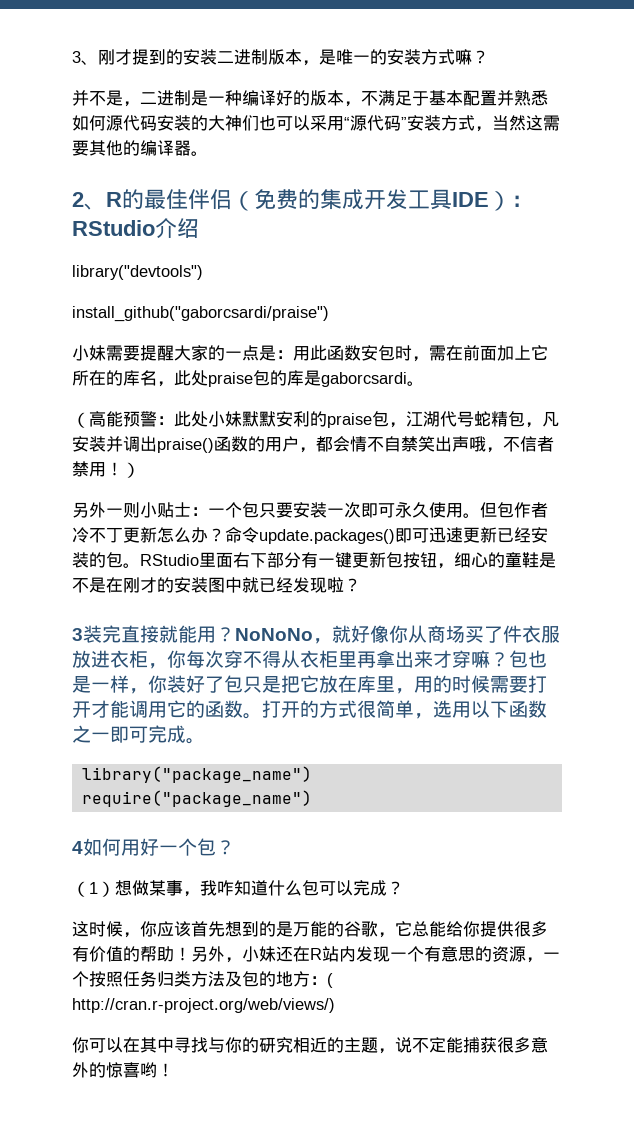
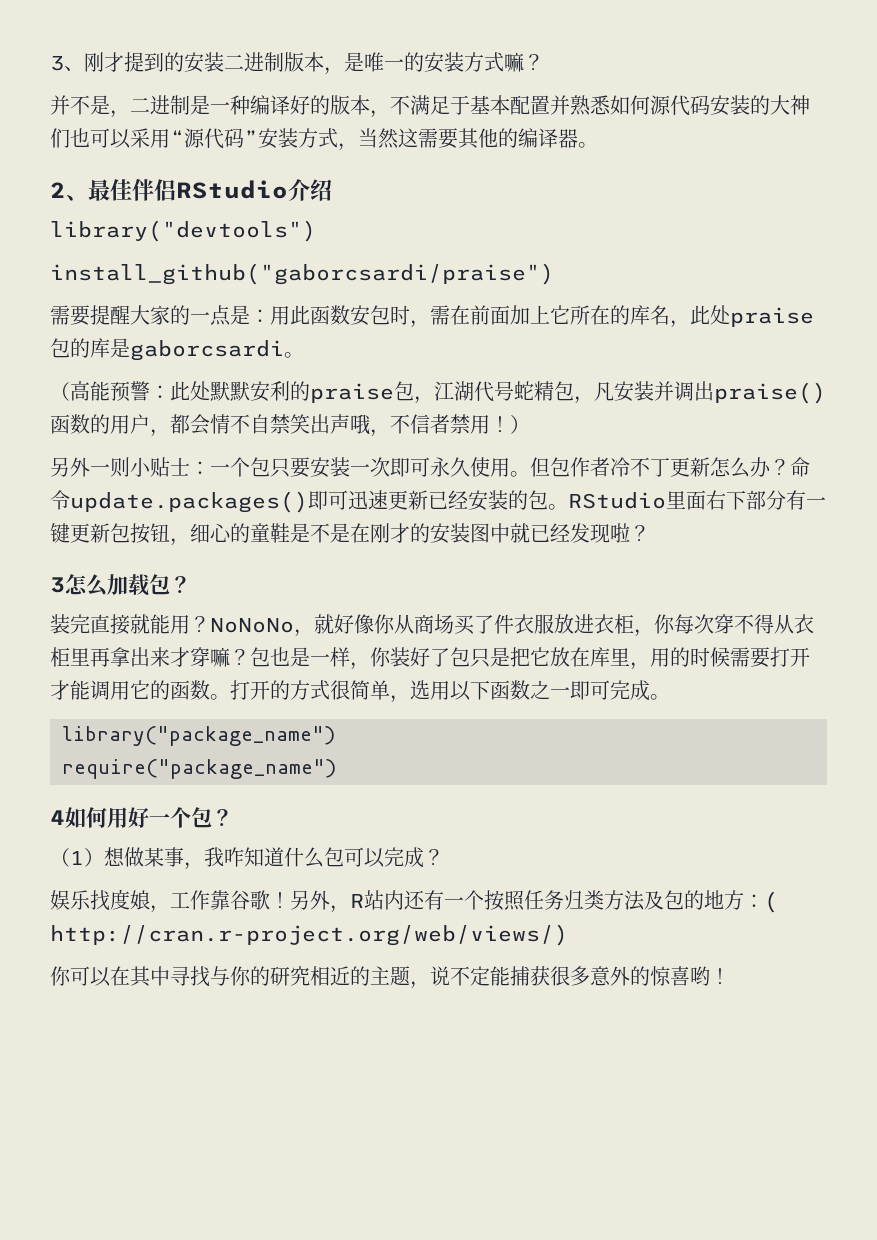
- 2、R的最佳伴侣（免费的集成开发工具IDE）：RStudio介绍
+ 2、最佳伴侣RStudio介绍
- 小妹需要提醒大家的一点是：用此函数安包时，需在前面加上它所在的库名，此处praise包的库是gaborcsardi。
+ 需要提醒大家的一点是：用此函数安包时，需在前面加上它所在的库名，此处praise包的库是gaborcsardi。
- （高能预警：此处小妹默默安利的praise包，江湖代号蛇精包，凡安装并调出praise()函数的用户，都会情不自禁笑出声哦，不信者禁用！）
+ （高能预警：此处默默安利的praise包，江湖代号蛇精包，凡安装并调出praise()函数的用户，都会情不自禁笑出声哦，不信者禁用！）
- 3装完直接就能用？
+ 3怎么加载包？
+ 装完直接就能用？
- 这时候，你应该首先想到的是万能的谷歌，它总能给你提供很多有价值的帮助！另外，小妹还在R站内发现一个有意思的资源，一个按照任务归类方法及包的地方：( http://cran.r-project.org/web/views/)
+ 娱乐找度娘，工作靠谷歌！另外，R站内还有一个按照任务归类方法及包的地方：( http://cran.r-project.org/web/views/)

